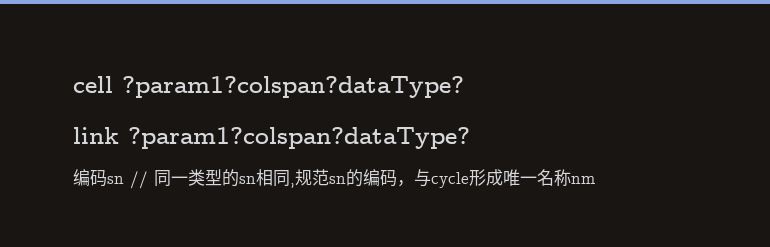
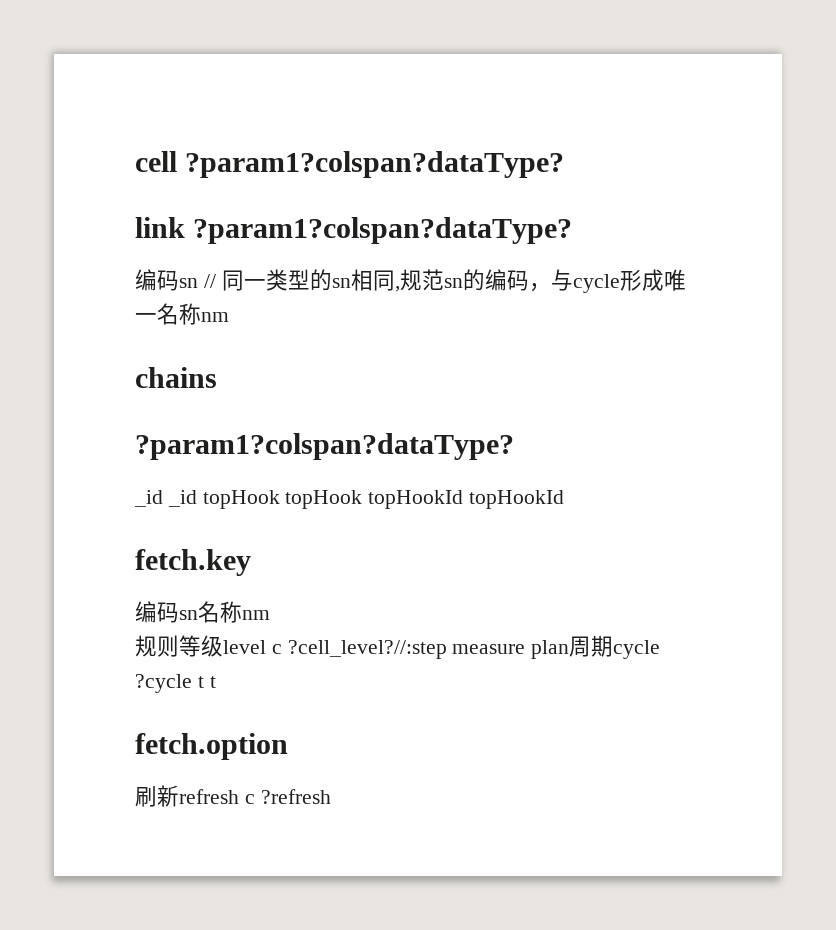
+ chains
+ ?param1?colspan?dataType?
+ _id _id topHook topHook topHookId topHookId
+ fetch.key
+ 编码sn名称nm
+ 规则等级level c ?cell_level?//:step measure plan周期cycle ?cycle t t
+ fetch.option
+ 刷新refresh c ?refresh

